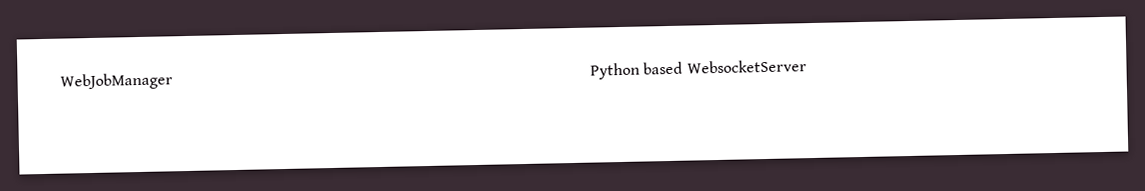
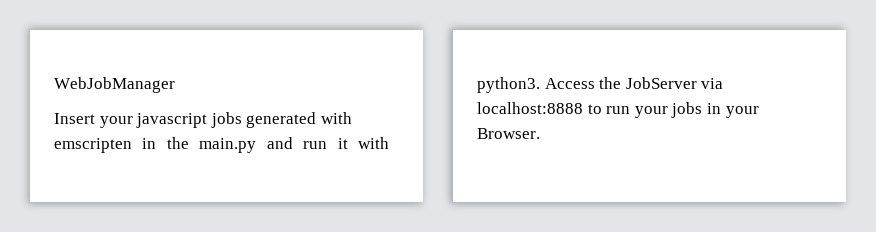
- Python based WebsocketServer
+ Insert your javascript jobs generated with emscripten in the main.py and run it with python3. Access the JobServer via localhost:8888 to run your jobs in your Browser.

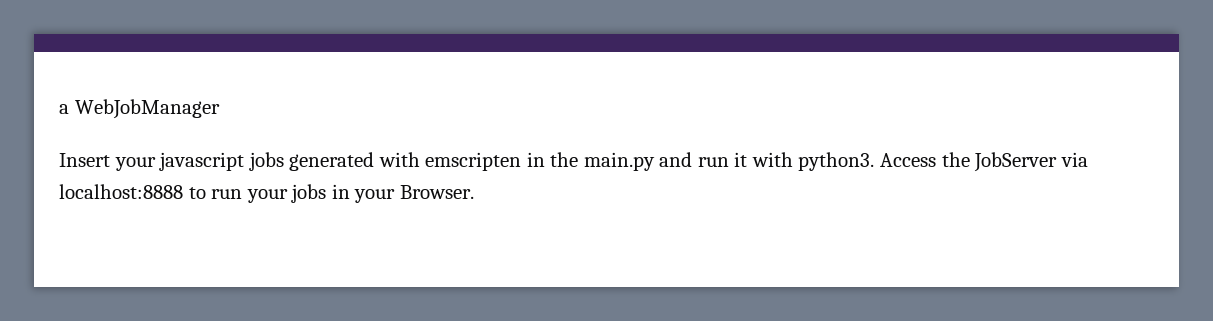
- WebJobManager
+ a WebJobManager

